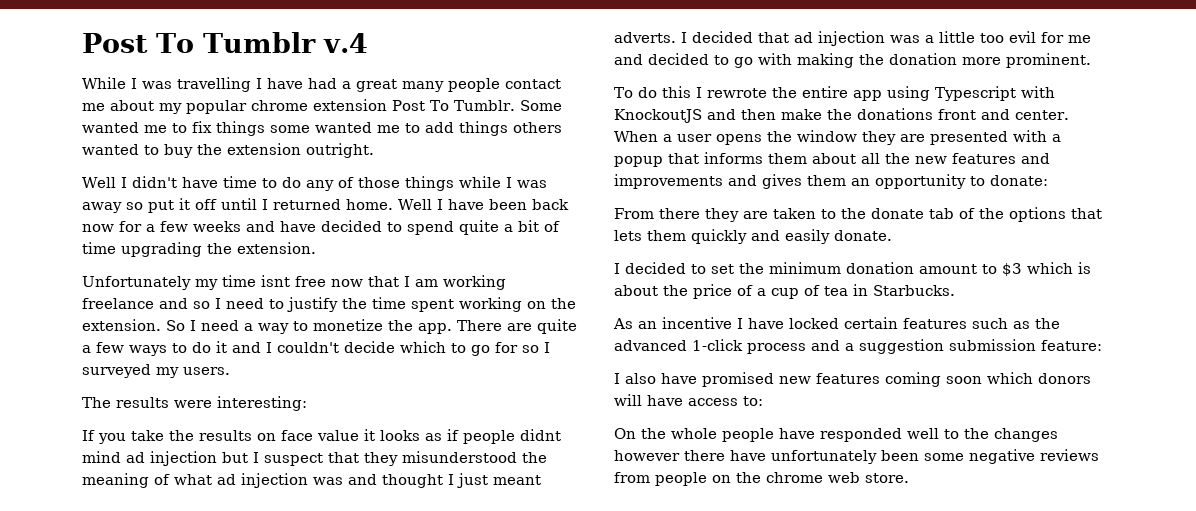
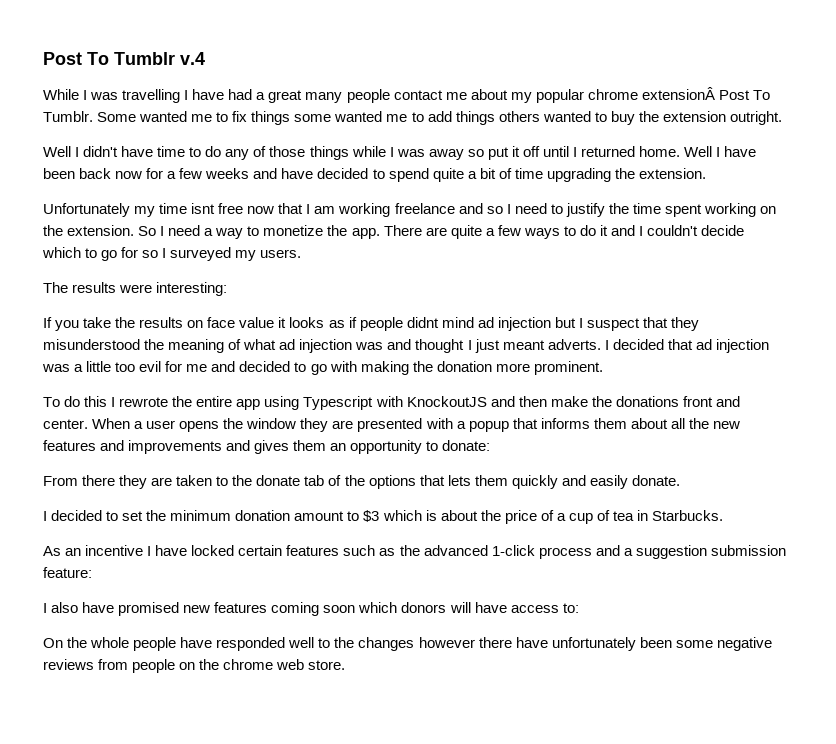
- While I was travelling I have had a great many people contact me about my popular chrome extension Post To Tumblr.
+ While I was travelling I have had a great many people contact me about my popular chrome extensionÂ Post To Tumblr.

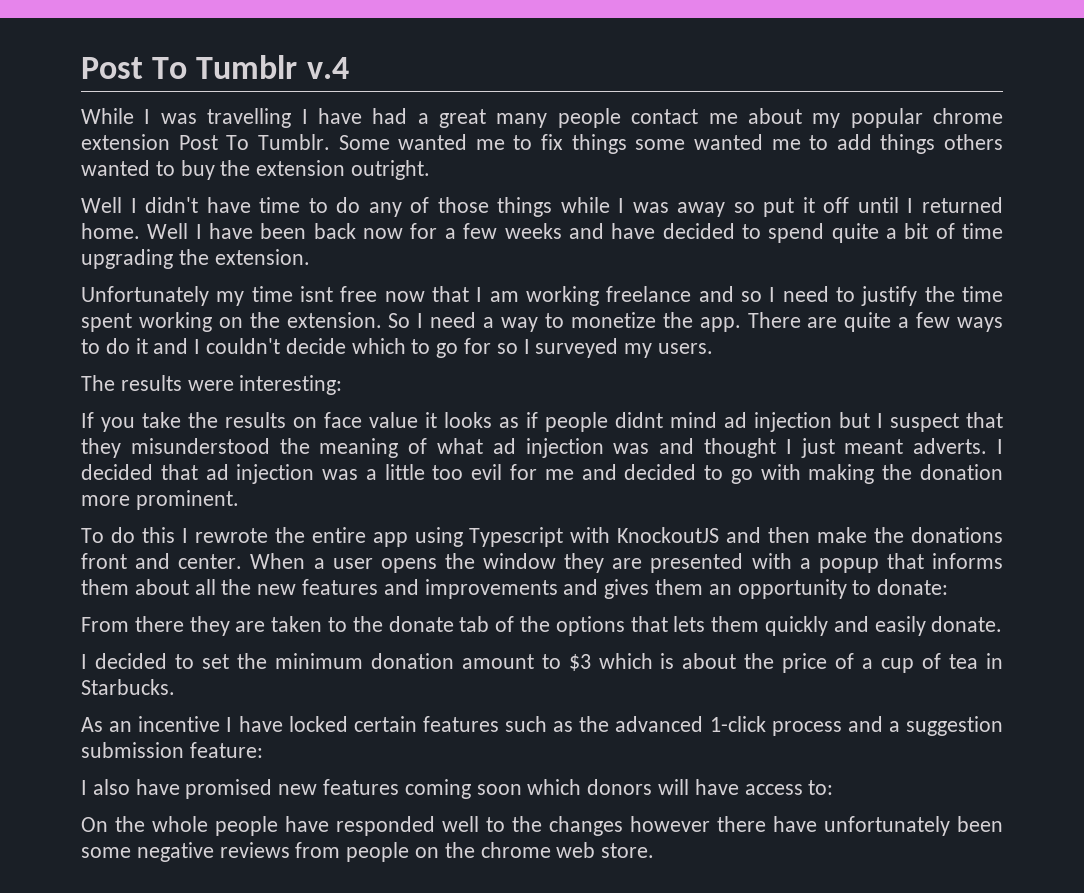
- While I was travelling I have had a great many people contact me about my popular chrome extensionÂ Post To Tumblr.
+ While I was travelling I have had a great many people contact me about my popular chrome extension Post To Tumblr.

